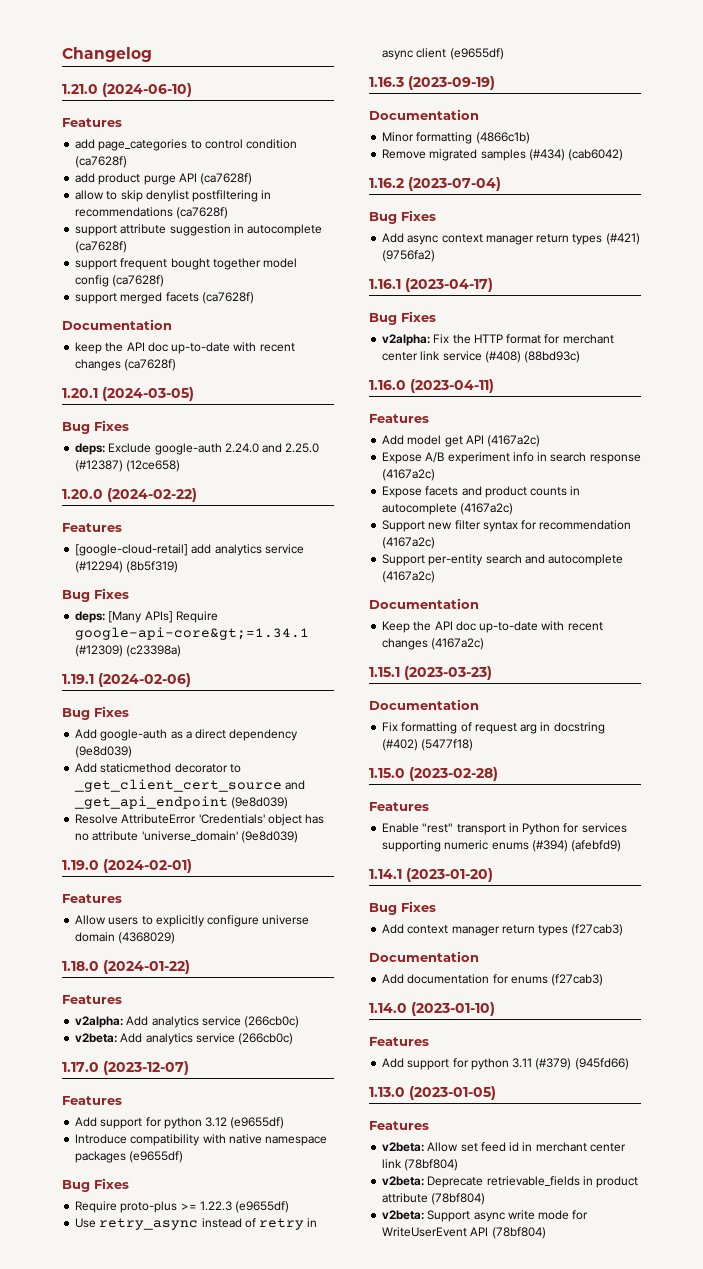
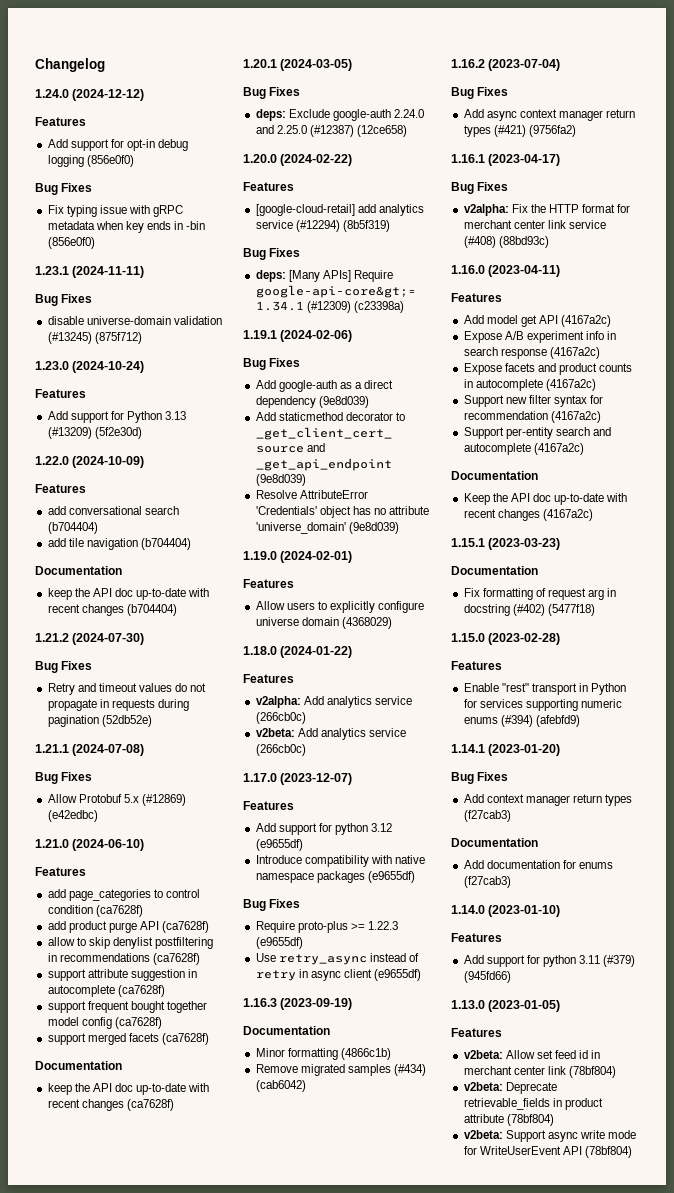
+ 1.24.0 (2024-12-12)
+ Features
+ Add support for opt-in debug logging (856e0f0)
+ Bug Fixes
+ Fix typing issue with gRPC metadata when key ends in -bin (856e0f0)
+ 1.23.1 (2024-11-11)
+ Bug Fixes
+ disable universe-domain validation (#13245) (875f712)
+ 1.23.0 (2024-10-24)
+ Features
+ Add support for Python 3.13 (#13209) (5f2e30d)
+ 1.22.0 (2024-10-09)
+ Features
+ add conversational search (b704404)
+ add tile navigation (b704404)
+ Documentation
+ keep the API doc up-to-date with recent changes (b704404)
+ 1.21.2 (2024-07-30)
+ Bug Fixes
+ Retry and timeout values do not propagate in requests during pagination (52db52e)
+ 1.21.1 (2024-07-08)
+ Bug Fixes
+ Allow Protobuf 5.x (#12869) (e42edbc)

